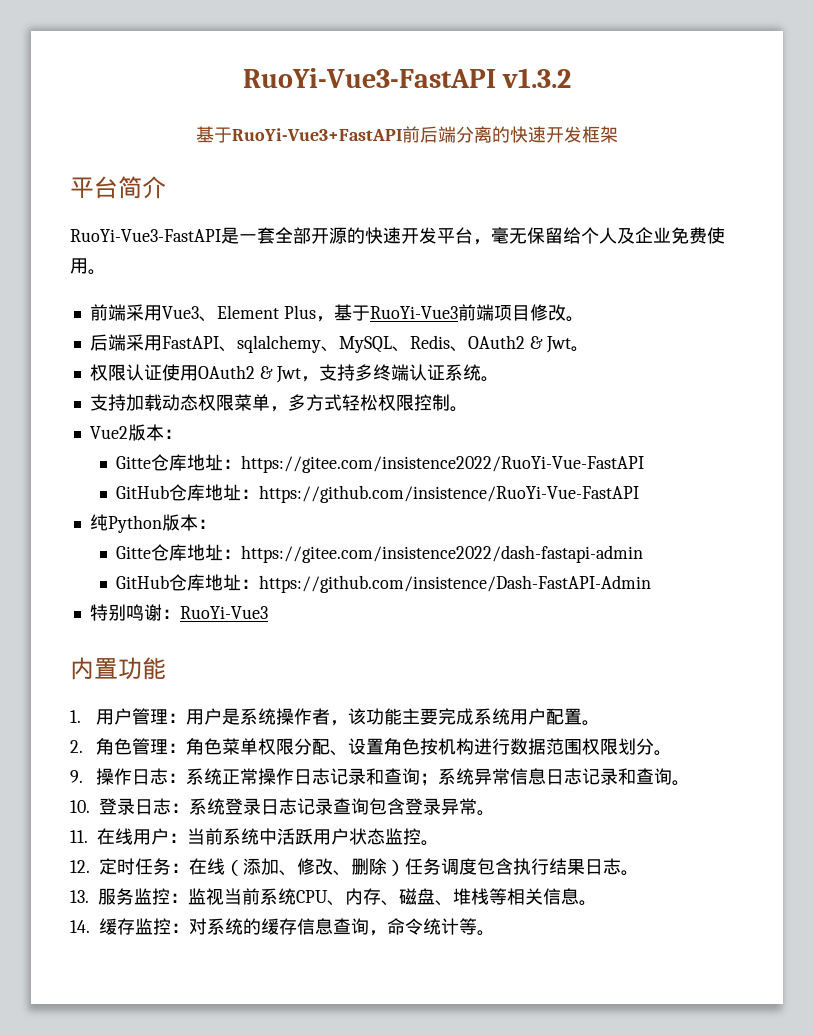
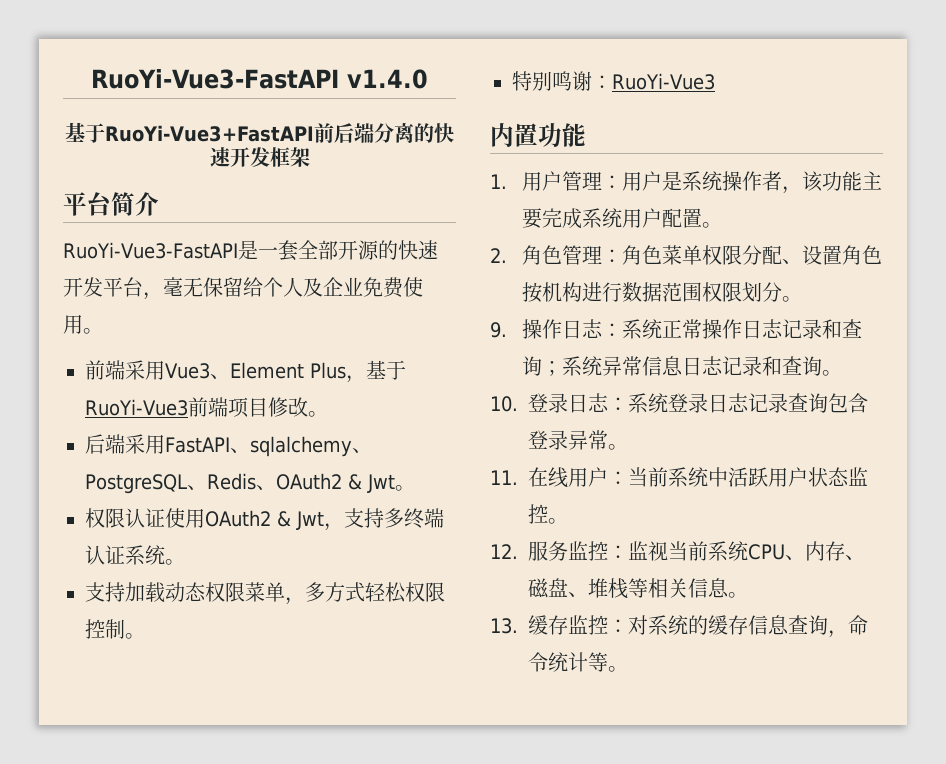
- RuoYi-Vue3-FastAPI v1.3.2
+ RuoYi-Vue3-FastAPI v1.4.0
- 后端采用FastAPI、sqlalchemy、MySQL、Redis、OAuth2 & Jwt。
+ 后端采用FastAPI、sqlalchemy、PostgreSQL、Redis、OAuth2 & Jwt。
- Vue2版本：
- Gitte仓库地址：https://gitee.com/insistence2022/RuoYi-Vue-FastAPI
- GitHub仓库地址：https://github.com/insistence/RuoYi-Vue-FastAPI
- 纯Python版本：
- Gitte仓库地址：https://gitee.com/insistence2022/dash-fastapi-admin
- GitHub仓库地址：https://github.com/insistence/Dash-FastAPI-Admin
- 12.定时任务：在线（添加、修改、删除）任务调度包含执行结果日志。
- 13.服务监控：监视当前系统CPU、内存、磁盘、堆栈等相关信息。
+ 12.服务监控：监视当前系统CPU、内存、磁盘、堆栈等相关信息。
- 14.缓存监控：对系统的缓存信息查询，命令统计等。
+ 13.缓存监控：对系统的缓存信息查询，命令统计等。

